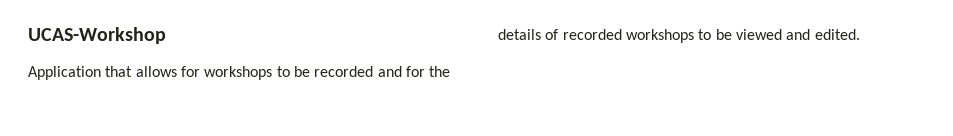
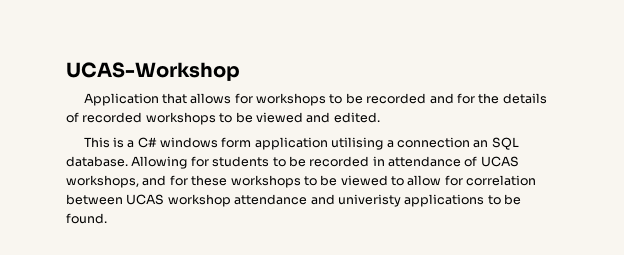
+ This is a C# windows form application utilising a connection an SQL database. Allowing for students to be recorded in attendance of UCAS workshops, and for these workshops to be viewed to allow for correlation between UCAS workshop attendance and univeristy applications to be found.

